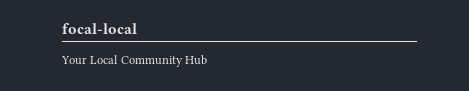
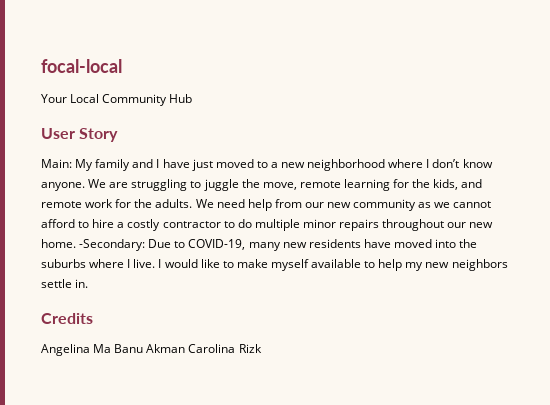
+ User Story
+ Main: My family and I have just moved to a new neighborhood where I don’t know anyone. We are struggling to juggle the move, remote learning for the kids, and remote work for the adults. We need help from our new community as we cannot afford to hire a costly contractor to do multiple minor repairs throughout our new home. -Secondary: Due to COVID-19, many new residents have moved into the suburbs where I live. I would like to make myself available to help my new neighbors settle in.
+ Credits
+ Angelina Ma Banu Akman Carolina Rizk

